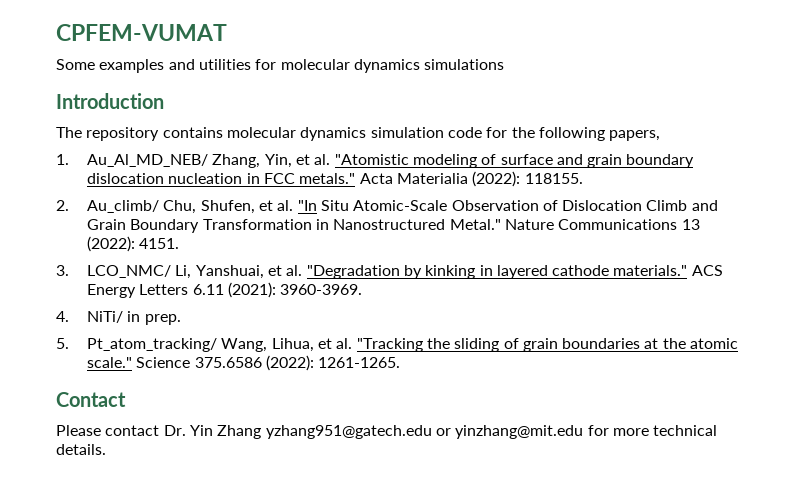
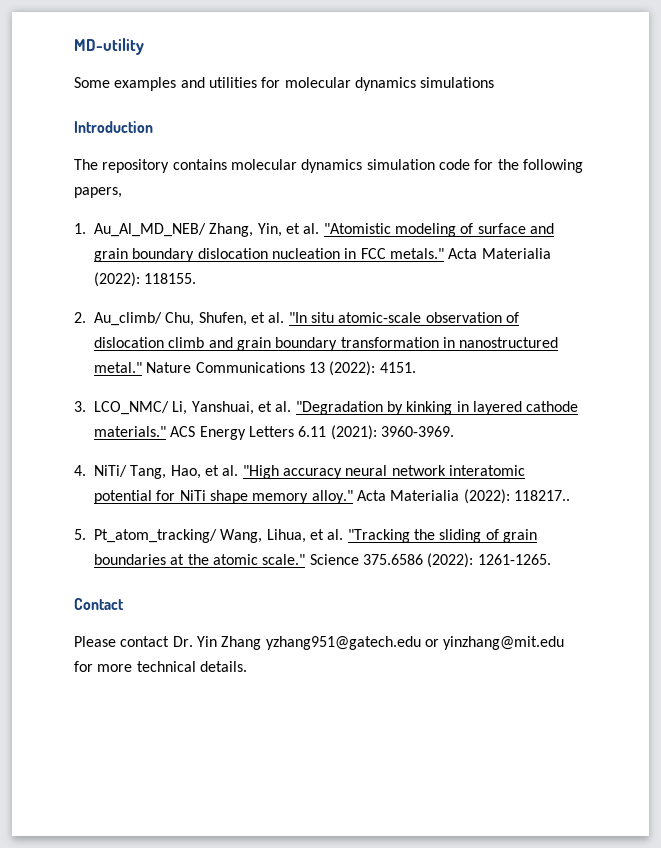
- CPFEM-VUMAT
+ MD-utility
- 2. Au_climb/ Chu, Shufen, et al. "In Situ Atomic-Scale Observation of Dislocation Climb and Grain Boundary Transformation in Nanostructured Metal."
+ 2. Au_climb/ Chu, Shufen, et al. "In situ atomic-scale observation of dislocation climb and grain boundary transformation in nanostructured metal."
- 4. NiTi/ in prep.
+ 4. NiTi/ Tang, Hao, et al. "High accuracy neural network interatomic potential for NiTi shape memory alloy." Acta Materialia (2022): 118217..

